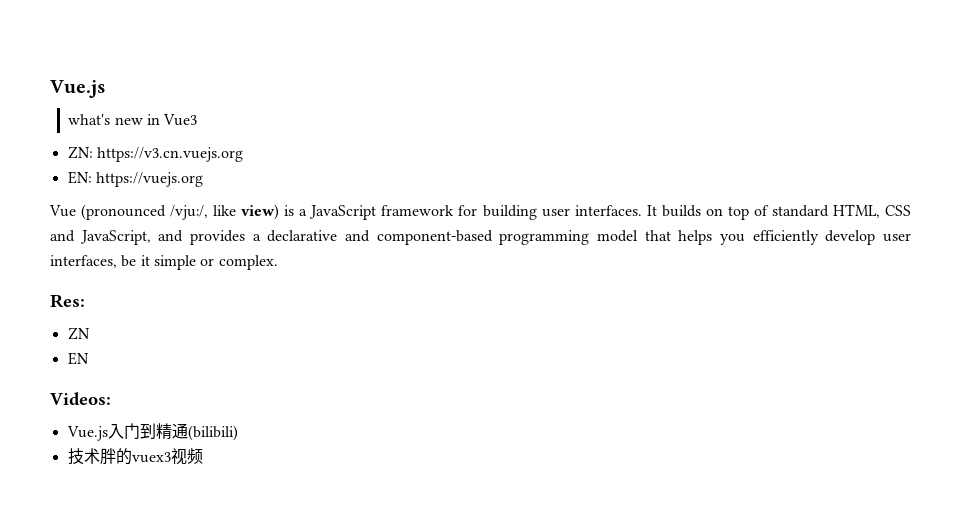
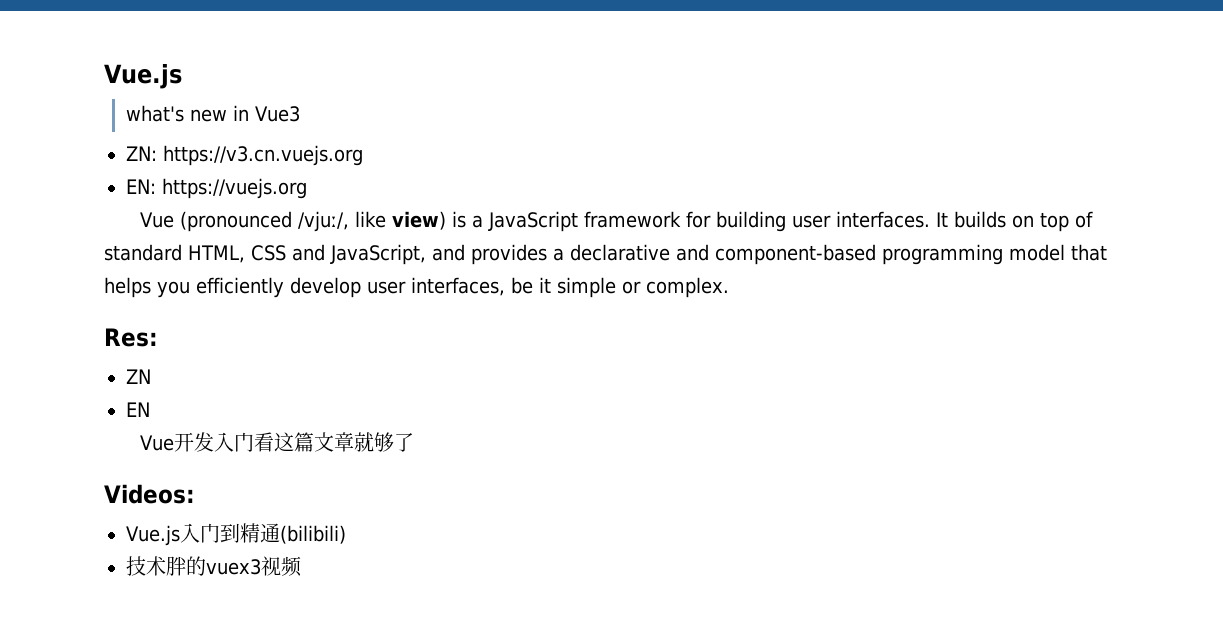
+ Vue开发入门看这篇文章就够了

